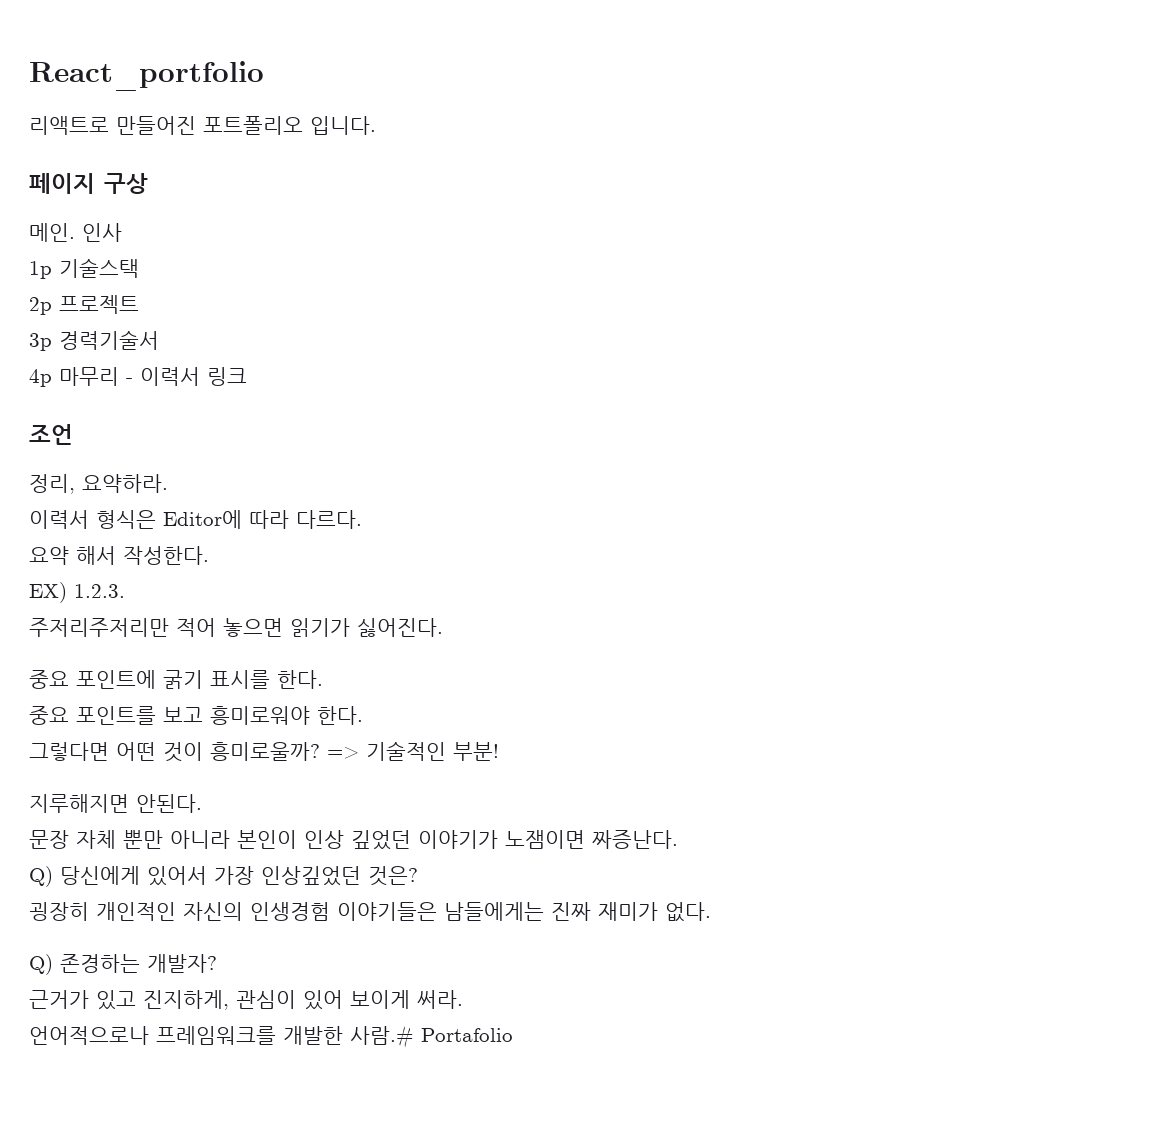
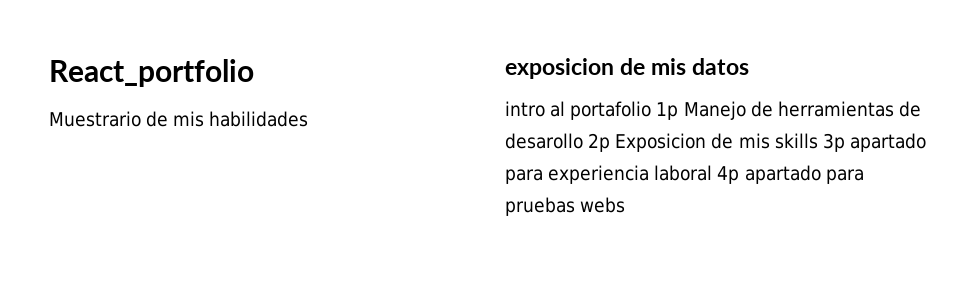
- 리액트로 만들어진 포트폴리오 입니다.
- 페이지 구상
- 메인. 인사
- 1p 기술스택
- 2p 프로젝트
- 3p 경력기술서
- 4p 마무리 - 이력서 링크
- 조언
- 정리, 요약하라.
- 이력서 형식은 Editor에 따라 다르다.
- 요약 해서 작성한다.
- EX) 1.2.3.
- 주저리주저리만 적어 놓으면 읽기가 싫어진다.
- 중요 포인트에 굵기 표시를 한다.
- 중요 포인트를 보고 흥미로워야 한다.
- 그렇다면 어떤 것이 흥미로울까? => 기술적인 부분!
- 지루해지면 안된다.
- 문장 자체 뿐만 아니라 본인이 인상 깊었던 이야기가 노잼이면 짜증난다.
- Q) 당신에게 있어서 가장 인상깊었던 것은?
- 굉장히 개인적인 자신의 인생경험 이야기들은 남들에게는 진짜 재미가 없다.
- Q) 존경하는 개발자?
- 근거가 있고 진지하게, 관심이 있어 보이게 써라.
- 언어적으로나 프레임워크를 개발한 사람.# Portafolio
+ Muestrario de mis habilidades
+ exposicion de mis datos
+ intro al portafolio 1p Manejo de herramientas de desarollo 2p Exposicion de mis skills 3p apartado para experiencia laboral 4p apartado para pruebas webs

